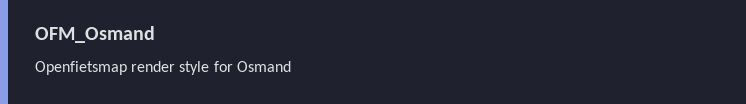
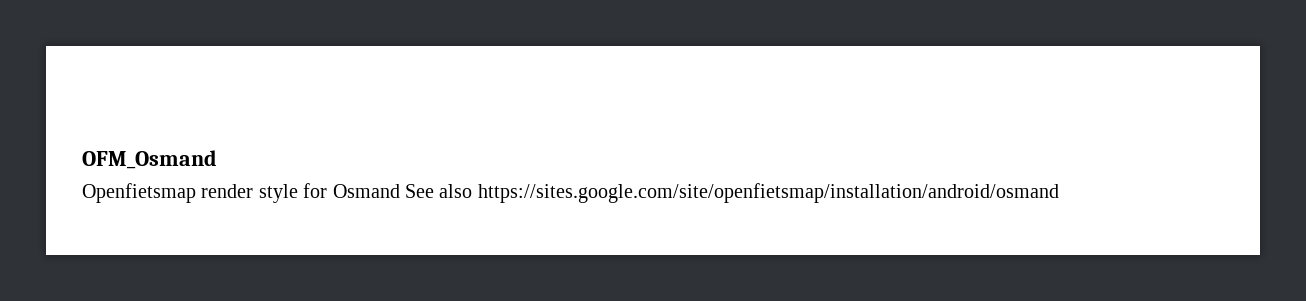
- Openfietsmap render style for Osmand
+ Openfietsmap render style for Osmand See also https://sites.google.com/site/openfietsmap/installation/android/osmand

